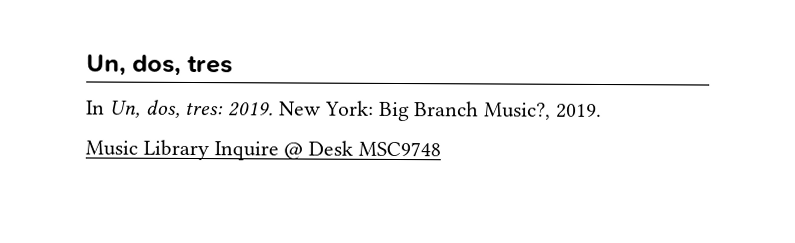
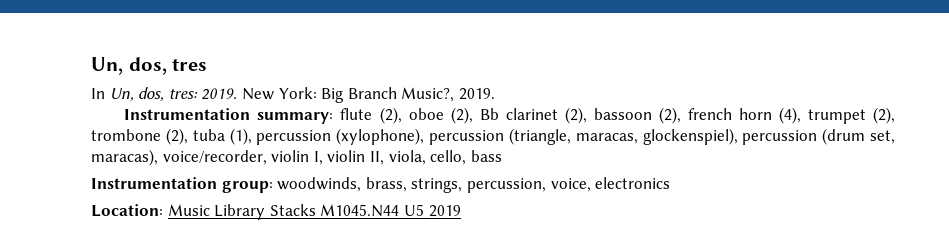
- Music Library Inquire @ Desk MSC9748
+ Instrumentation summary: flute (2), oboe (2), Bb clarinet (2), bassoon (2), french horn (4), trumpet (2), trombone (2), tuba (1), percussion (xylophone), percussion (triangle, maracas, glockenspiel), percussion (drum set, maracas), voice/recorder, violin I, violin II, viola, cello, bass
+ Instrumentation group: woodwinds, brass, strings, percussion, voice, electronics
+ Location: Music Library Stacks M1045.N44 U5 2019

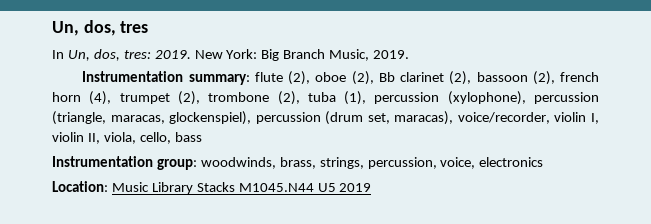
- New York: Big Branch Music?, 2019.
+ New York: Big Branch Music, 2019.

